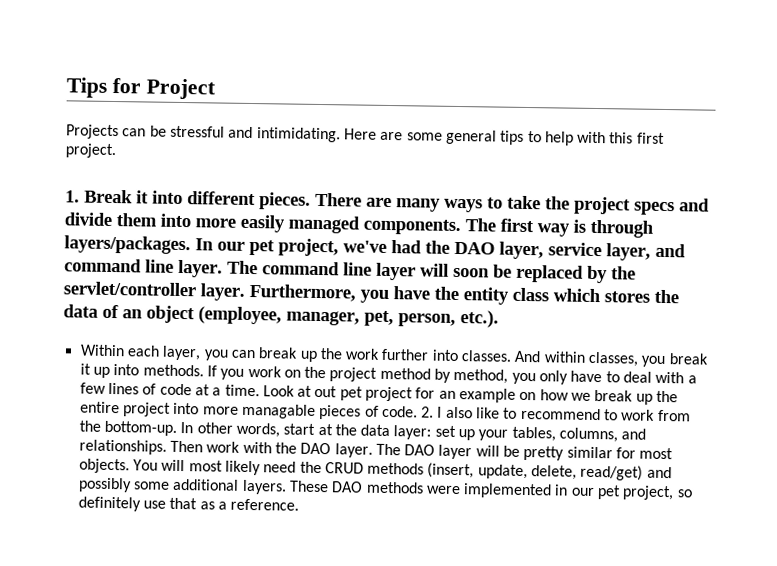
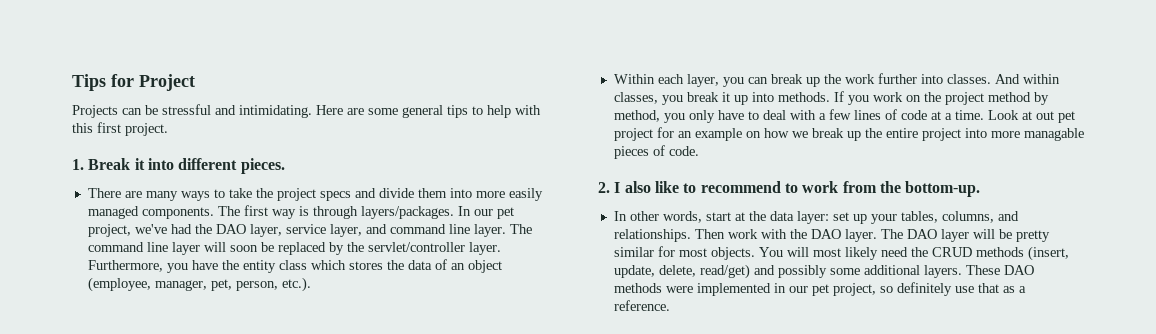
- 1. Break it into different pieces. There are many ways to take the project specs and divide them into more easily managed components.
+ 1. Break it into different pieces.
+ There are many ways to take the project specs and divide them into more easily managed components.
- Look at out pet project for an example on how we break up the entire project into more managable pieces of code. 2. I also like to recommend to work from the bottom-up. In other words, start at the data layer: set up your tables, columns, and relationships.
+ Look at out pet project for an example on how we break up the entire project into more managable pieces of code.
+ 2. I also like to recommend to work from the bottom-up.
+ In other words, start at the data layer: set up your tables, columns, and relationships.

